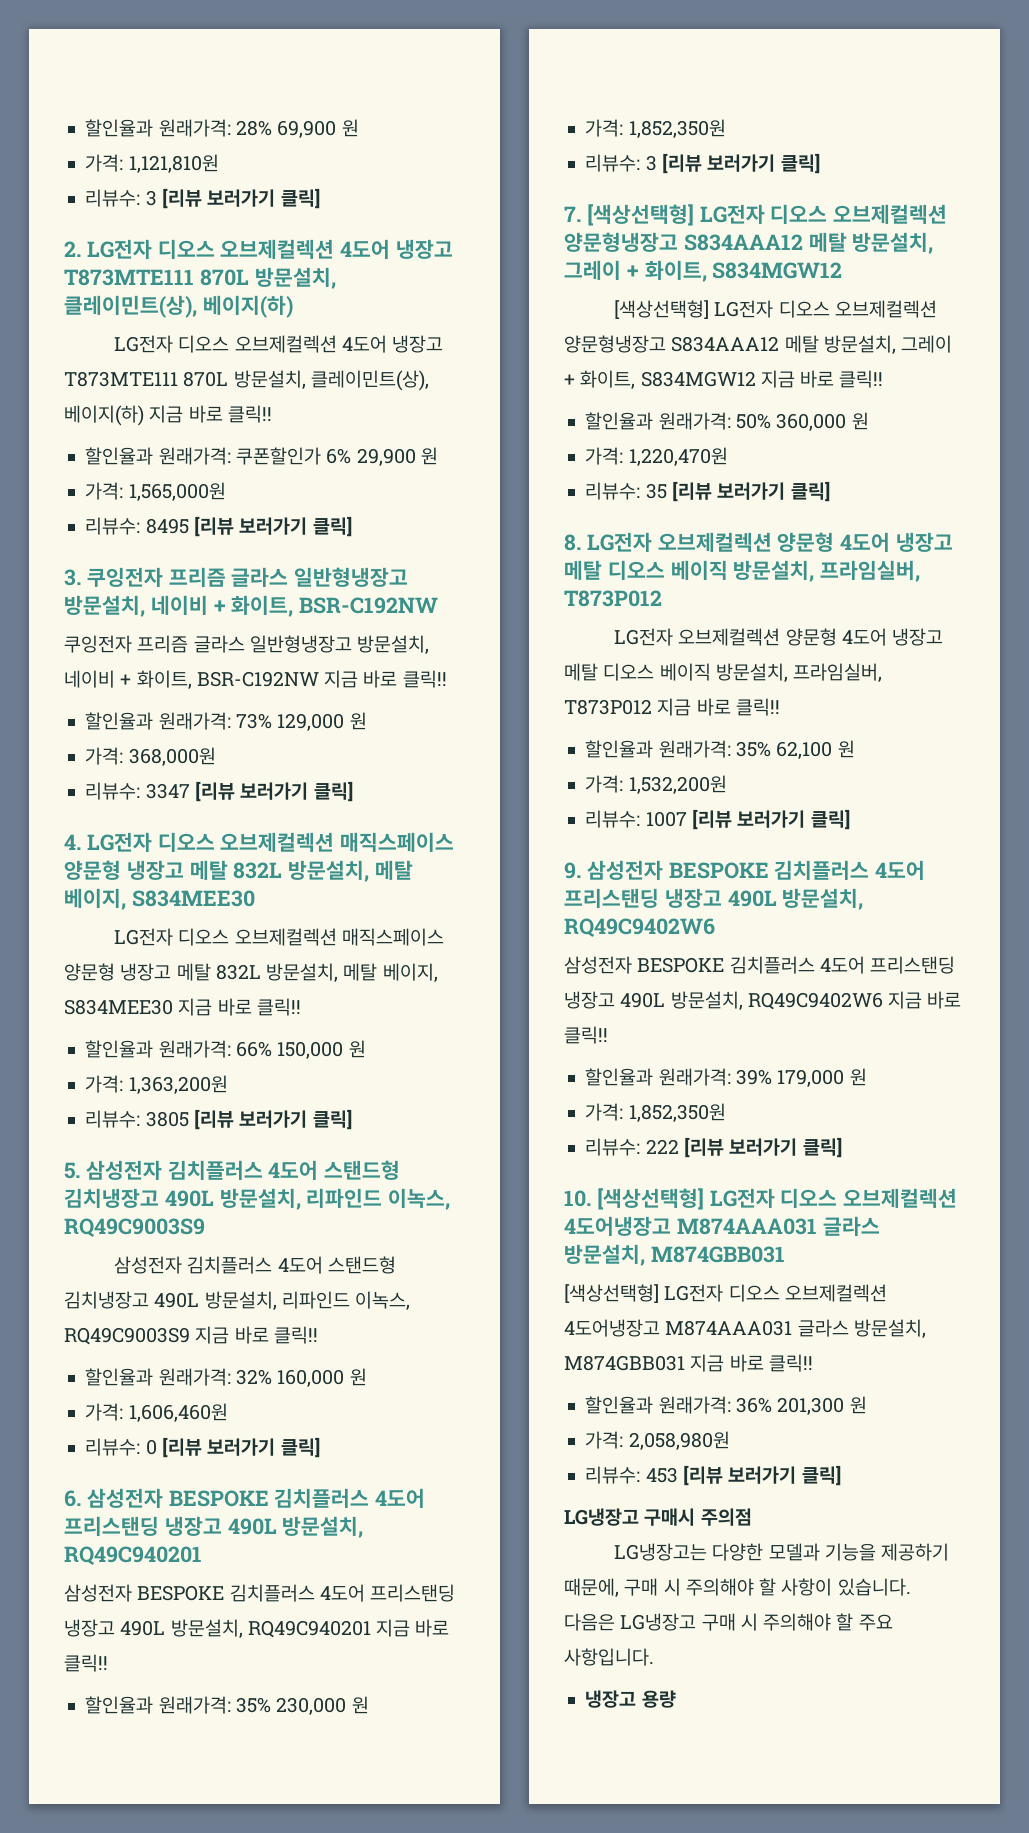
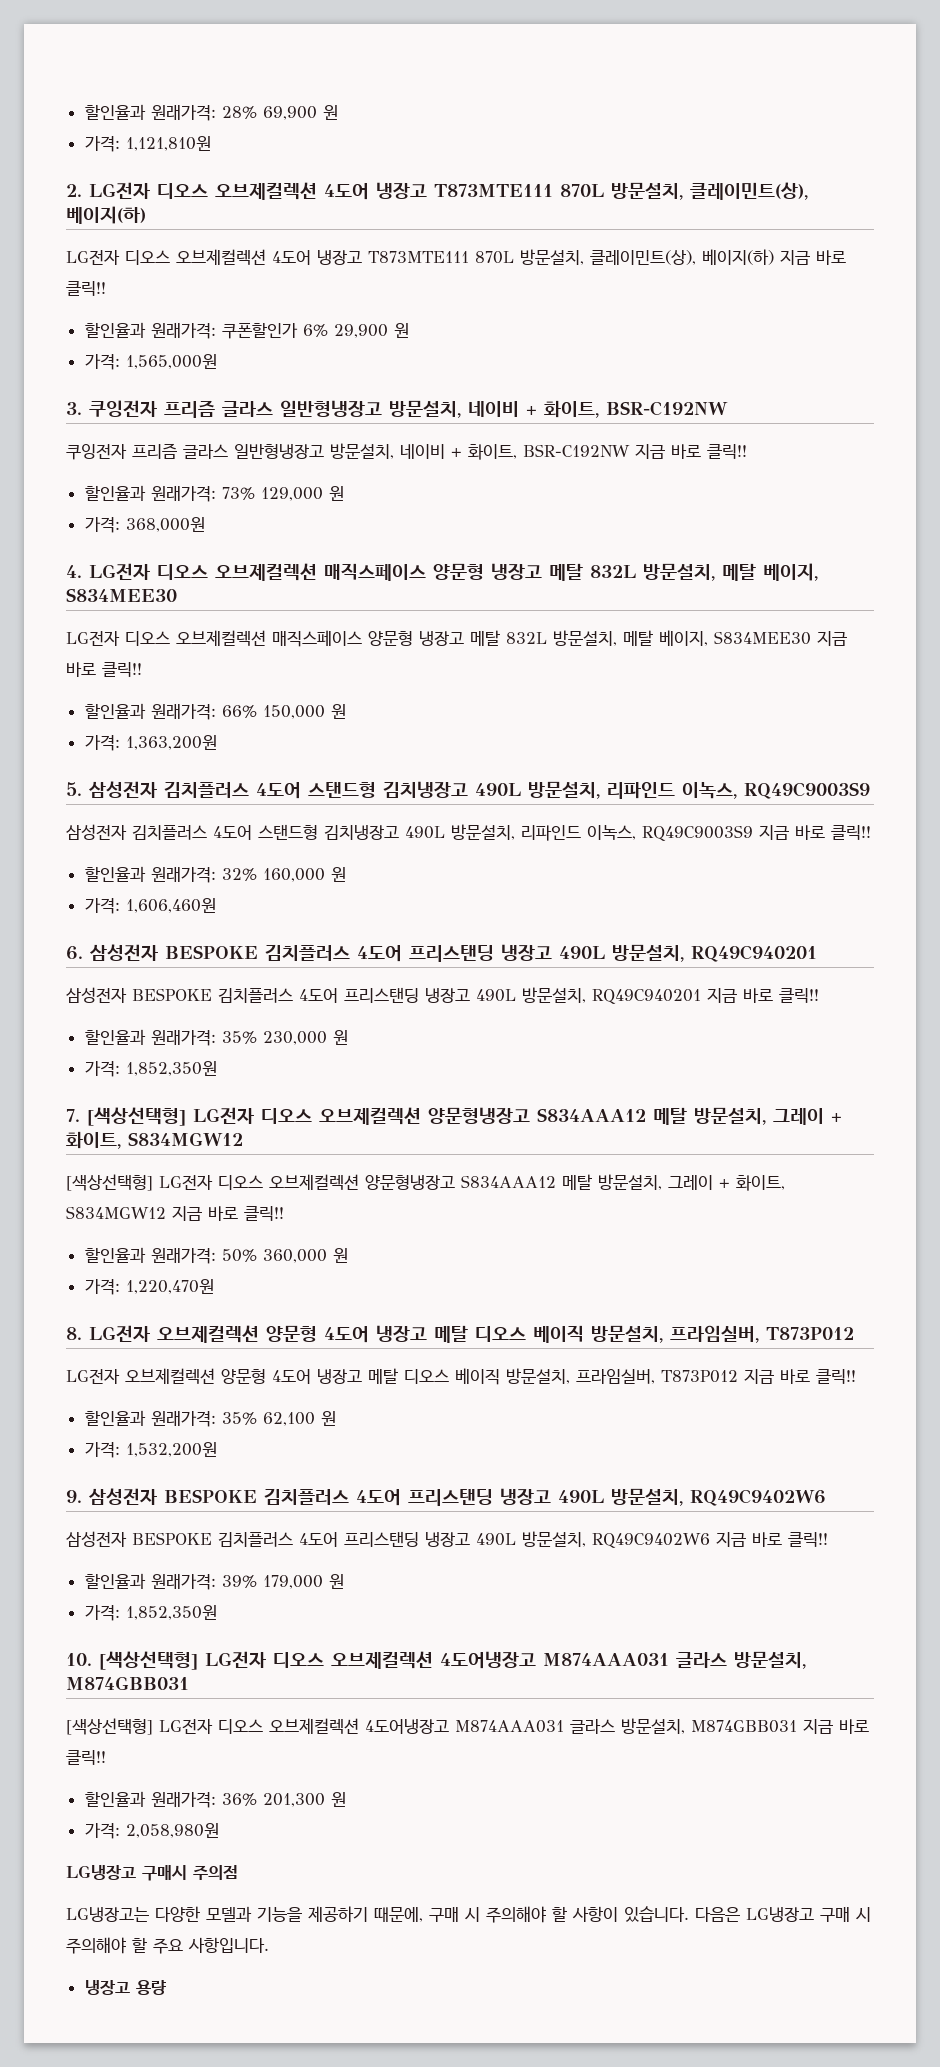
  가격: 1,121,810원
- 리뷰수: 3 [리뷰 보러가기 클릭]
- 리뷰수: 8495 [리뷰 보러가기 클릭]
- 리뷰수: 3347 [리뷰 보러가기 클릭]
- 리뷰수: 3805 [리뷰 보러가기 클릭]
- 리뷰수: 0 [리뷰 보러가기 클릭]
  할인율과 원래가격: 35% 230,000 원
  가격: 1,852,350원
- 리뷰수: 3 [리뷰 보러가기 클릭]
- 리뷰수: 35 [리뷰 보러가기 클릭]
- 리뷰수: 1007 [리뷰 보러가기 클릭]
- 리뷰수: 222 [리뷰 보러가기 클릭]
- 리뷰수: 453 [리뷰 보러가기 클릭]

